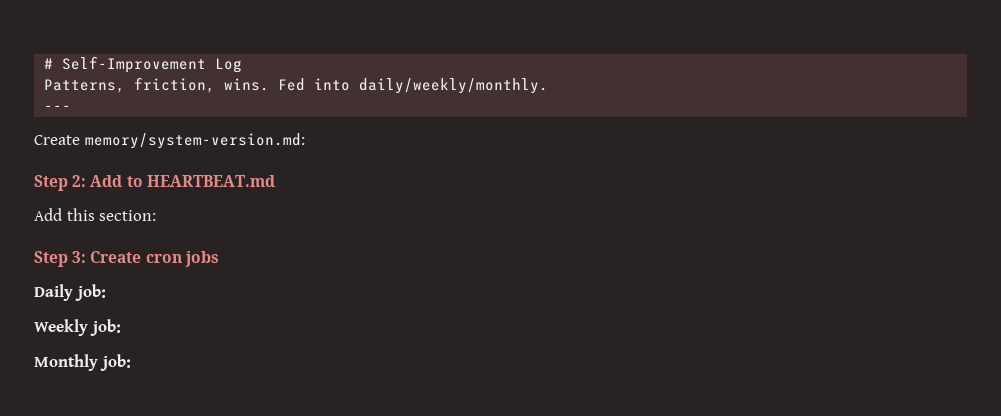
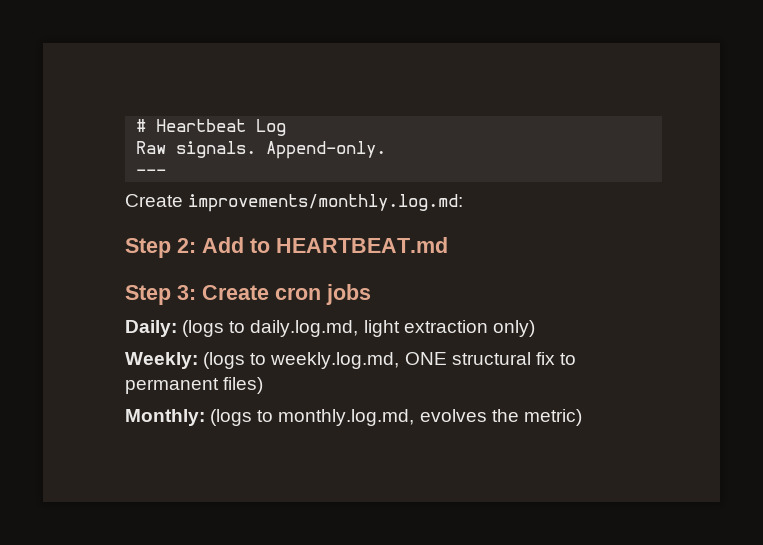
- # Self-Improvement Log
+ # Heartbeat Log
- Patterns, friction, wins. Fed into daily/weekly/monthly.
+ Raw signals. Append-only.
- Create memory/system-version.md:
+ Create improvements/monthly.log.md:
- Add this section:
- Daily job:
- Weekly job:
- Monthly job:
+ Daily: (logs to daily.log.md, light extraction only)
+ Weekly: (logs to weekly.log.md, ONE structural fix to permanent files)
+ Monthly: (logs to monthly.log.md, evolves the metric)

